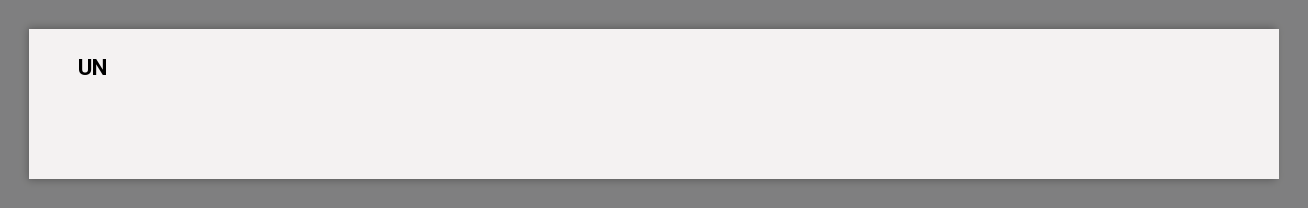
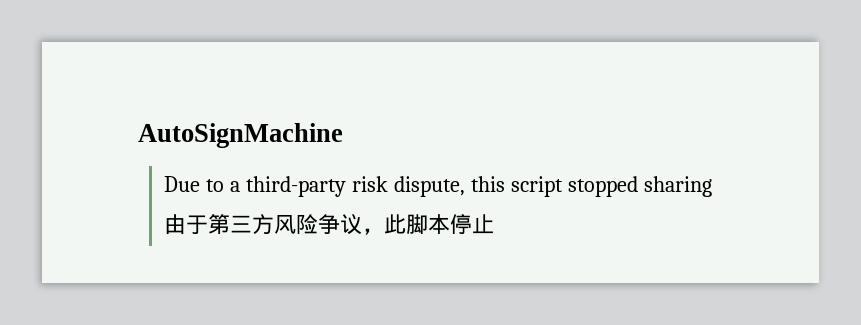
- UN
+ AutoSignMachine
+ Due to a third-party risk dispute, this script stopped sharing由于第三方风险争议，此脚本停止

